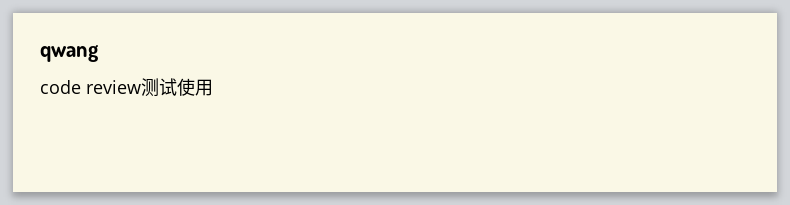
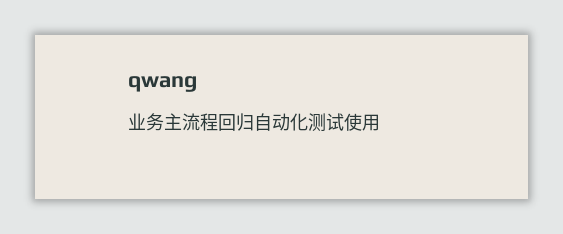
- code review测试使用
+ 业务主流程回归自动化测试使用

